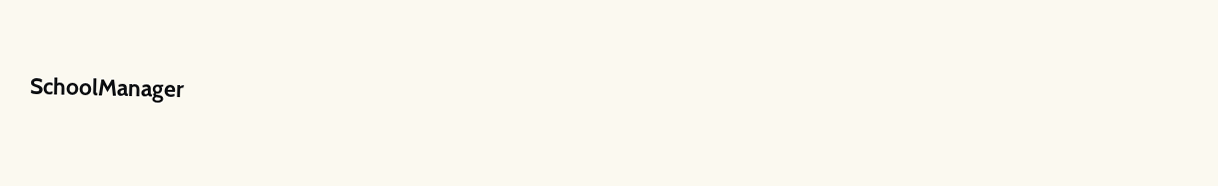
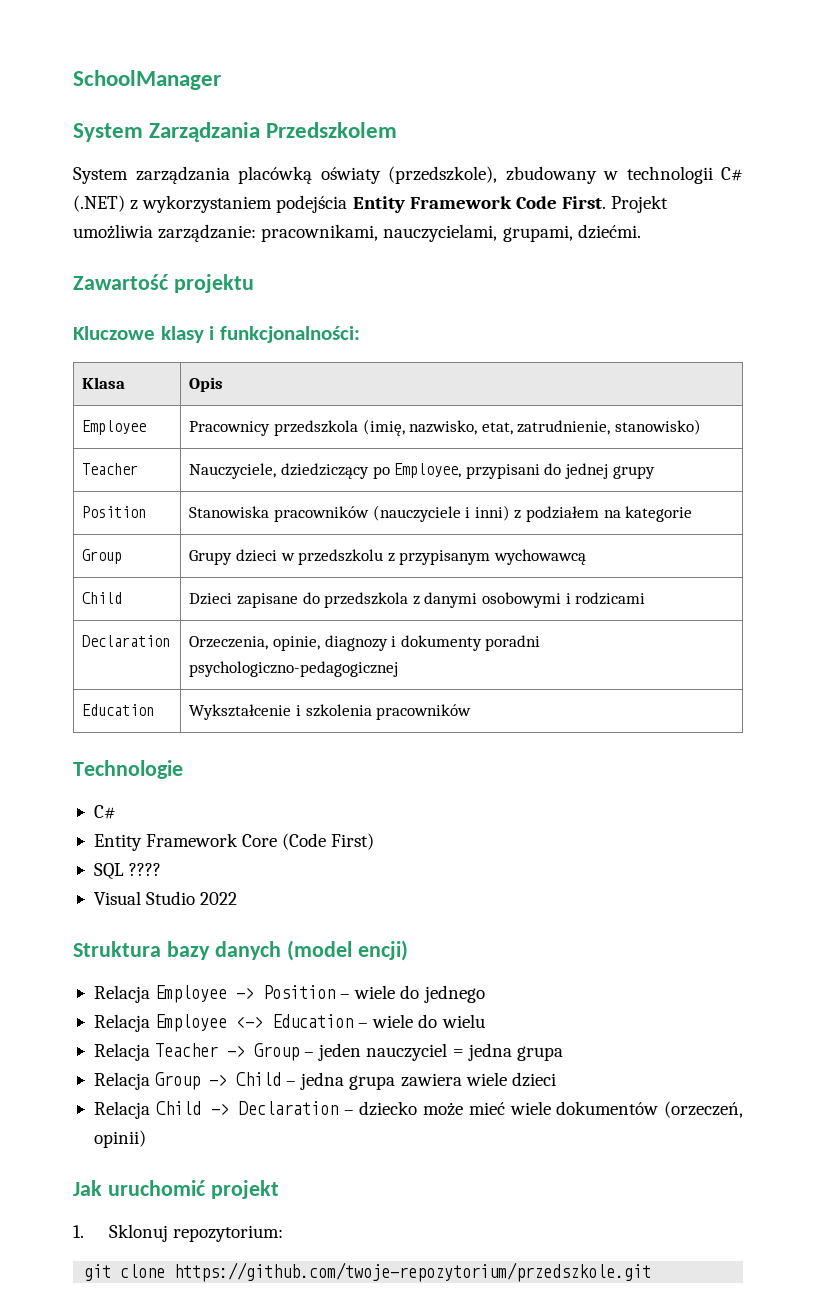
+ System Zarządzania Przedszkolem
+ System zarządzania placówką oświaty (przedszkole), zbudowany w technologii C# (.NET) z wykorzystaniem podejścia Entity Framework Code First. Projekt umożliwia zarządzanie: pracownikami, nauczycielami, grupami, dziećmi.
+ Zawartość projektu
+ Kluczowe klasy i funkcjonalności:
+ Klasa | Opis
+ Employee | Pracownicy przedszkola (imię, nazwisko, etat, zatrudnienie, stanowisko)
+ Teacher | Nauczyciele, dziedziczący po Employee, przypisani do jednej grupy
+ Position | Stanowiska pracowników (nauczyciele i inni) z podziałem na kategorie
+ Group | Grupy dzieci w przedszkolu z przypisanym wychowawcą
+ Child | Dzieci zapisane do przedszkola z danymi osobowymi i rodzicami
+ Declaration | Orzeczenia, opinie, diagnozy i dokumenty poradni psychologiczno-pedagogicznej
+ Education | Wykształcenie i szkolenia pracowników
+ Technologie
+ C#
+ Entity Framework Core (Code First)
+ SQL ????
+ Visual Studio 2022
+ Struktura bazy danych (model encji)
+ Relacja Employee -> Position – wiele do jednego
+ Relacja Employee <-> Education – wiele do wielu
+ Relacja Teacher -> Group – jeden nauczyciel = jedna grupa
+ Relacja Group -> Child – jedna grupa zawiera wiele dzieci
+ Relacja Child -> Declaration – dziecko może mieć wiele dokumentów (orzeczeń, opinii)
+ Jak uruchomić projekt
+ 1. Sklonuj repozytorium:
+ git clone https://github.com/twoje-repozytorium/przedszkole.git

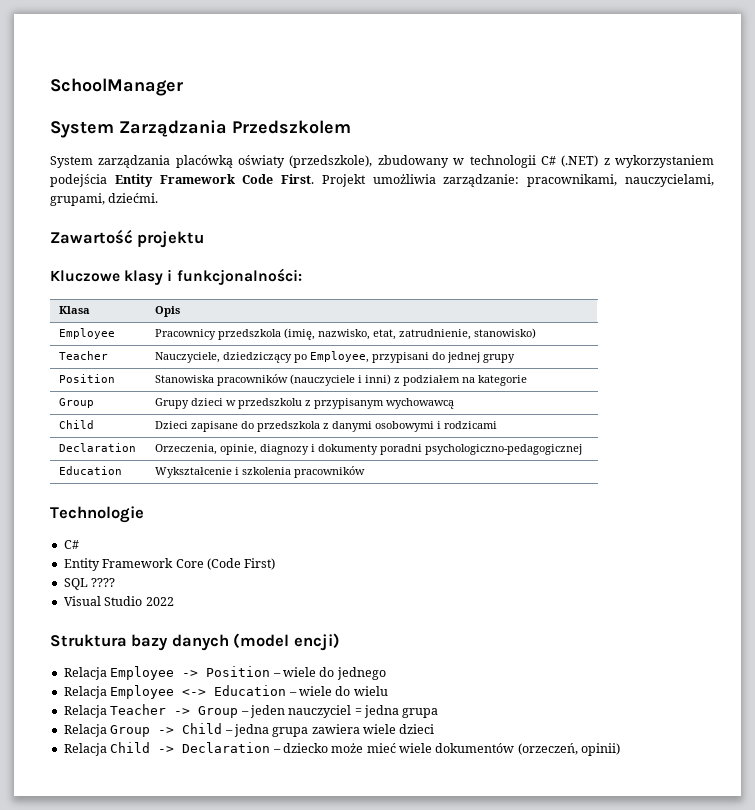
- Jak uruchomić projekt
- 1. Sklonuj repozytorium:
- git clone https://github.com/twoje-repozytorium/przedszkole.git

